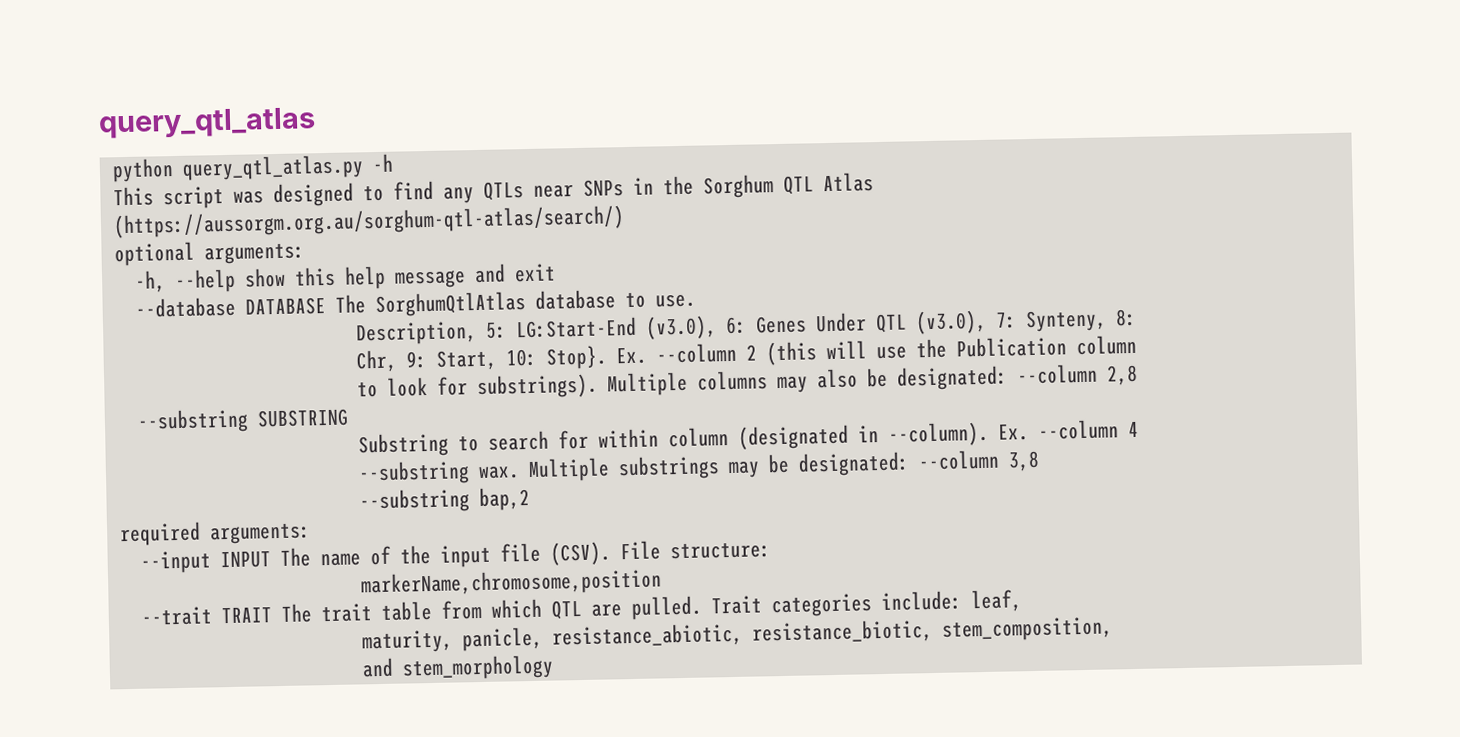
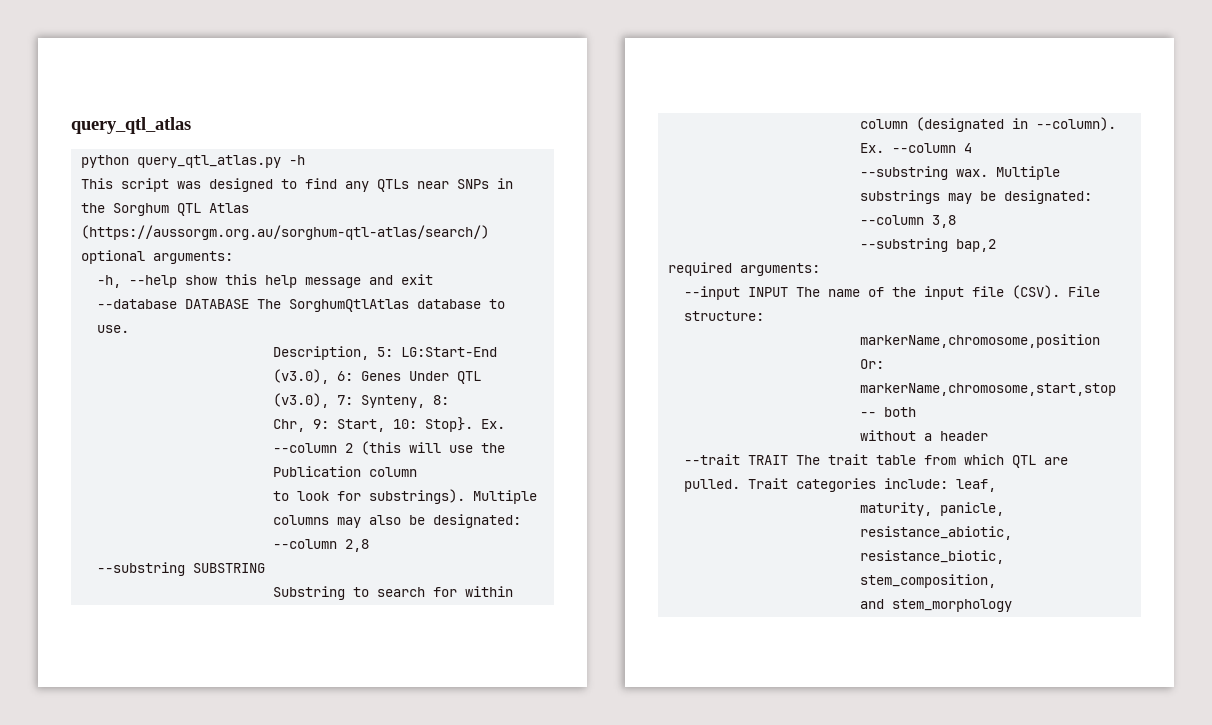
- markerName,chromosome,position
+ markerName,chromosome,position Or: markerName,chromosome,start,stop -- both
+ without a header

